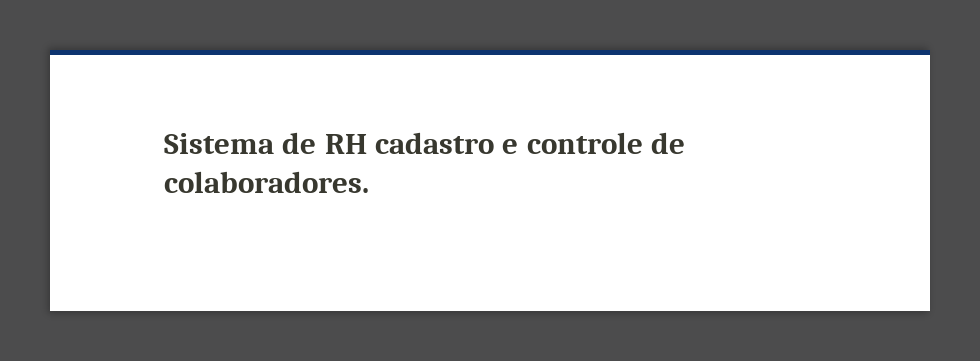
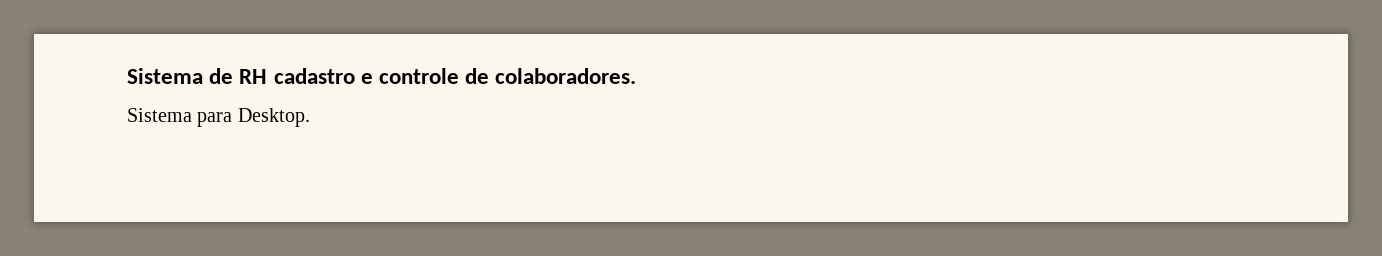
+ Sistema para Desktop.

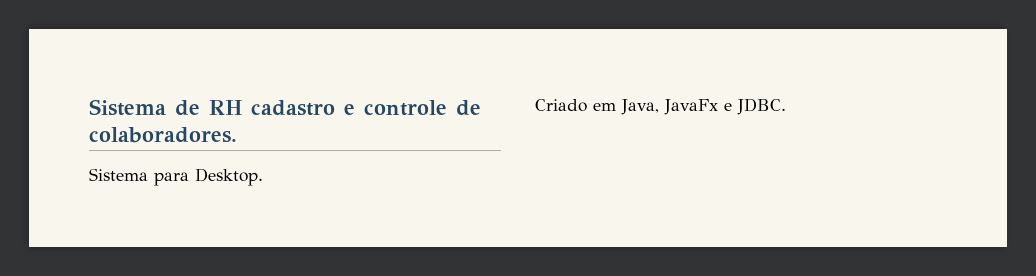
+ Criado em Java, JavaFx e JDBC.

